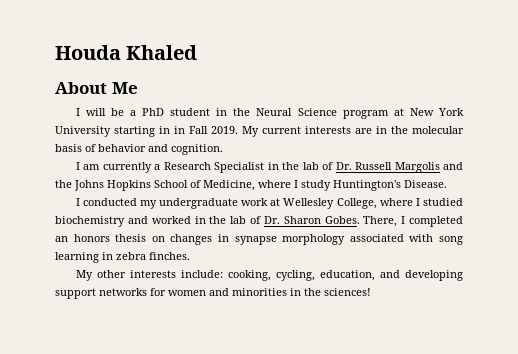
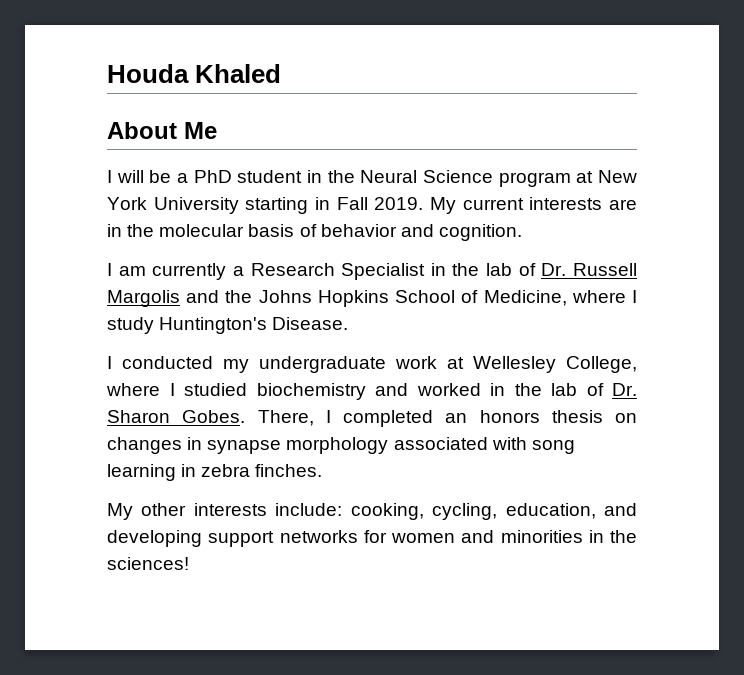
- I will be a PhD student in the Neural Science program at New York University starting in in Fall 2019.
+ I will be a PhD student in the Neural Science program at New York University starting in Fall 2019.

